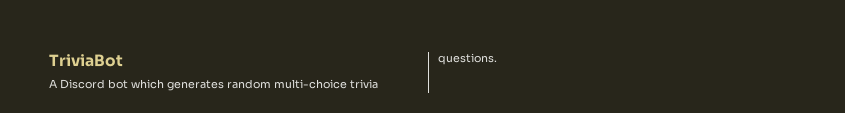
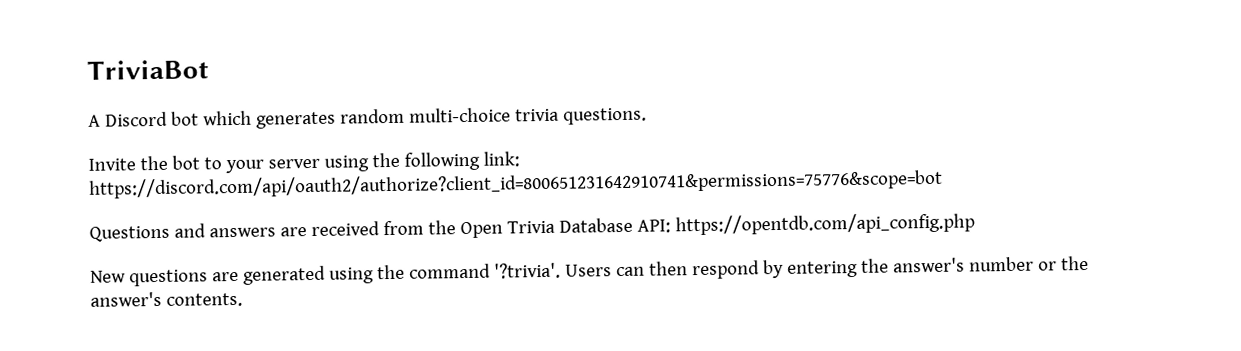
+ Invite the bot to your server using the following link: https://discord.com/api/oauth2/authorize?client_id=800651231642910741&permissions=75776&scope=bot
+ Questions and answers are received from the Open Trivia Database API: https://opentdb.com/api_config.php
+ New questions are generated using the command '?trivia'. Users can then respond by entering the answer's number or the answer's contents.

